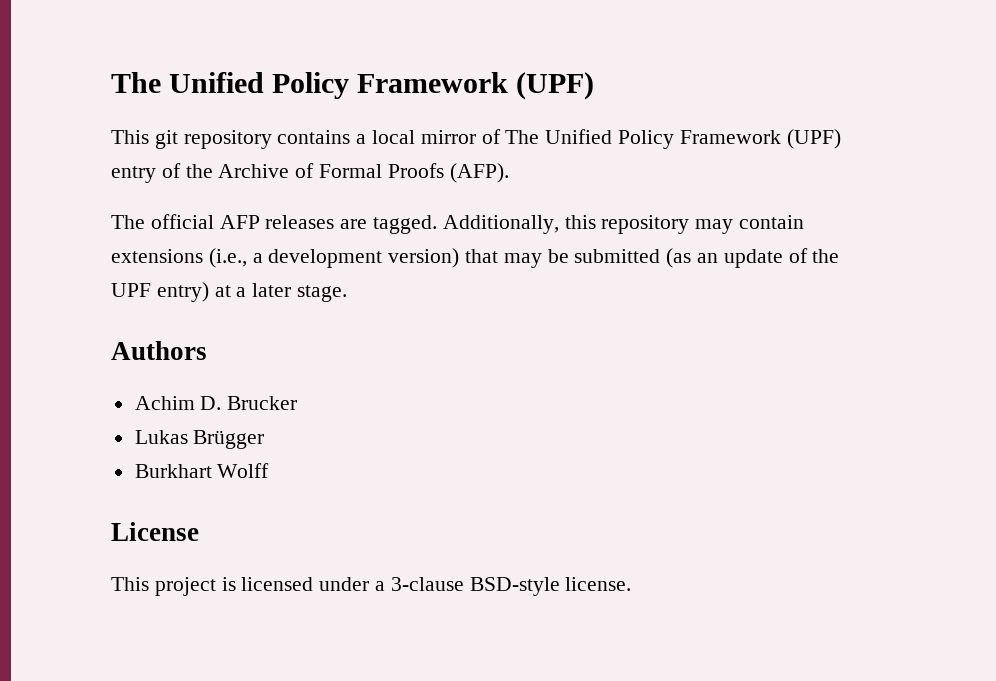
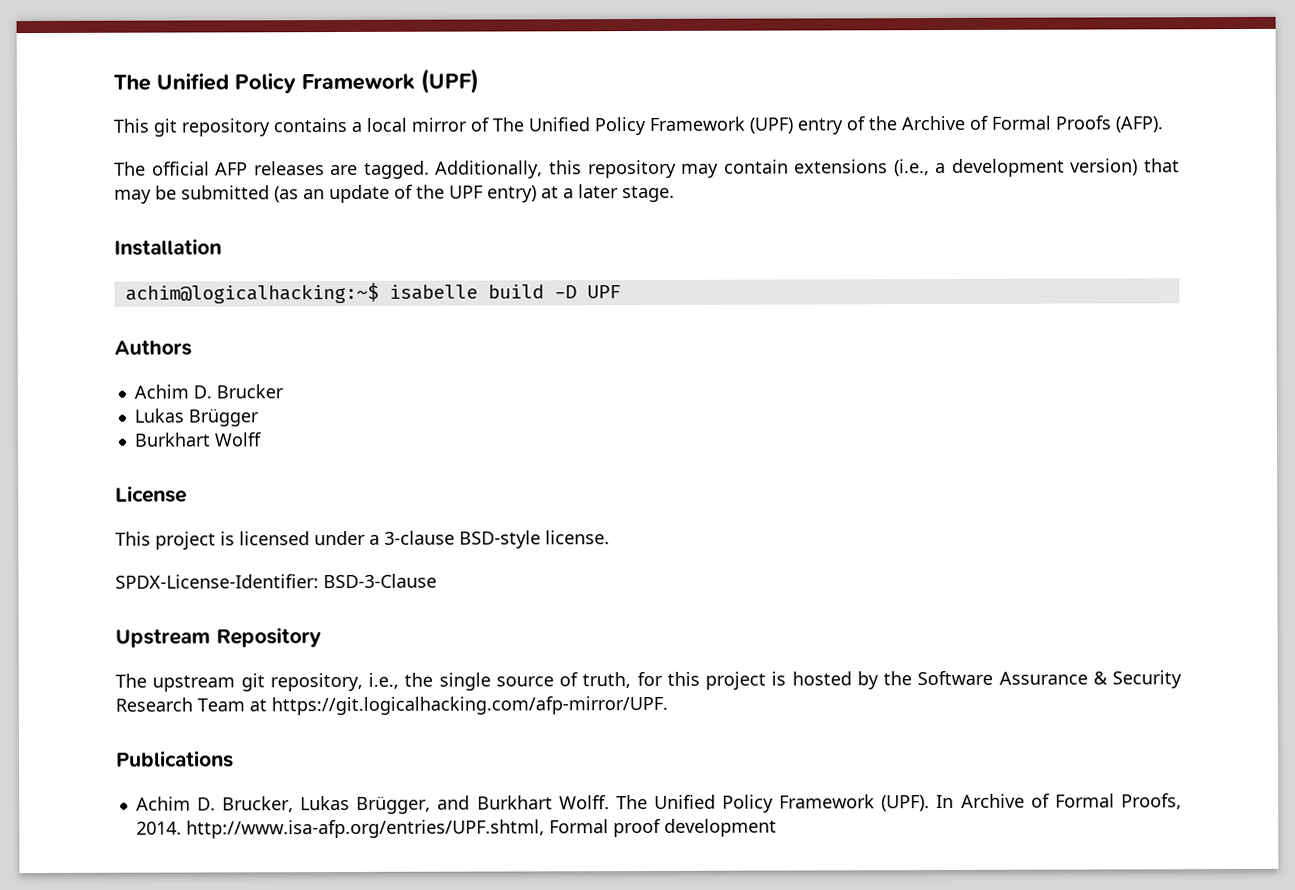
+ Installation
+ achim@logicalhacking:~$ isabelle build -D UPF
+ SPDX-License-Identifier: BSD-3-Clause
+ Upstream Repository
+ The upstream git repository, i.e., the single source of truth, for this project is hosted by the Software Assurance & Security Research Team at https://git.logicalhacking.com/afp-mirror/UPF.
+ Publications
+ Achim D. Brucker, Lukas Brügger, and Burkhart Wolff. The Unified Policy Framework (UPF). In Archive of Formal Proofs, 2014. http://www.isa-afp.org/entries/UPF.shtml, Formal proof development

